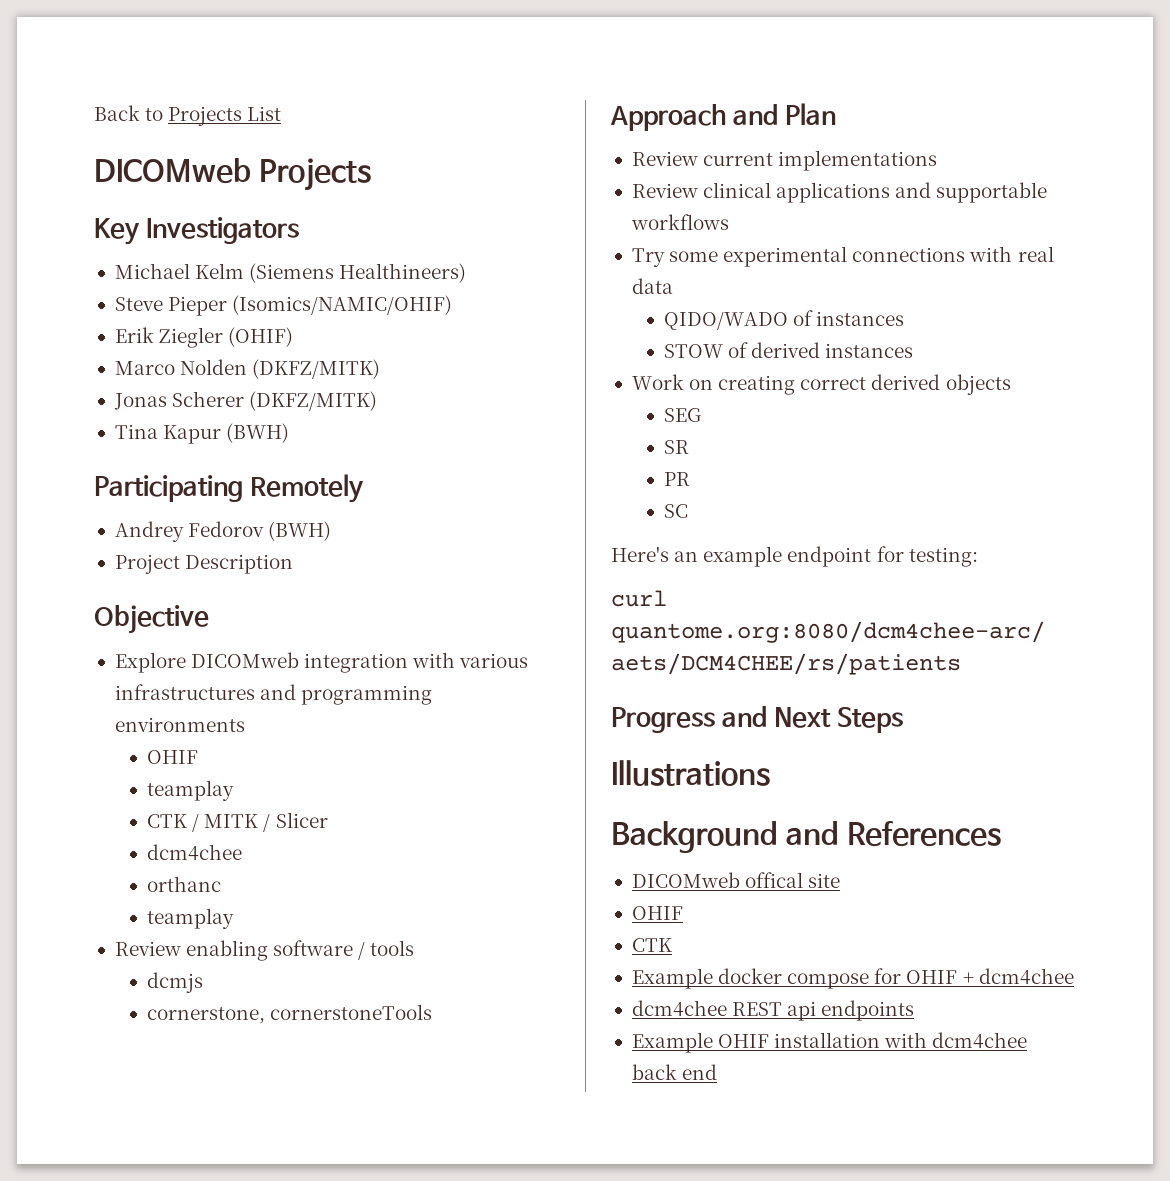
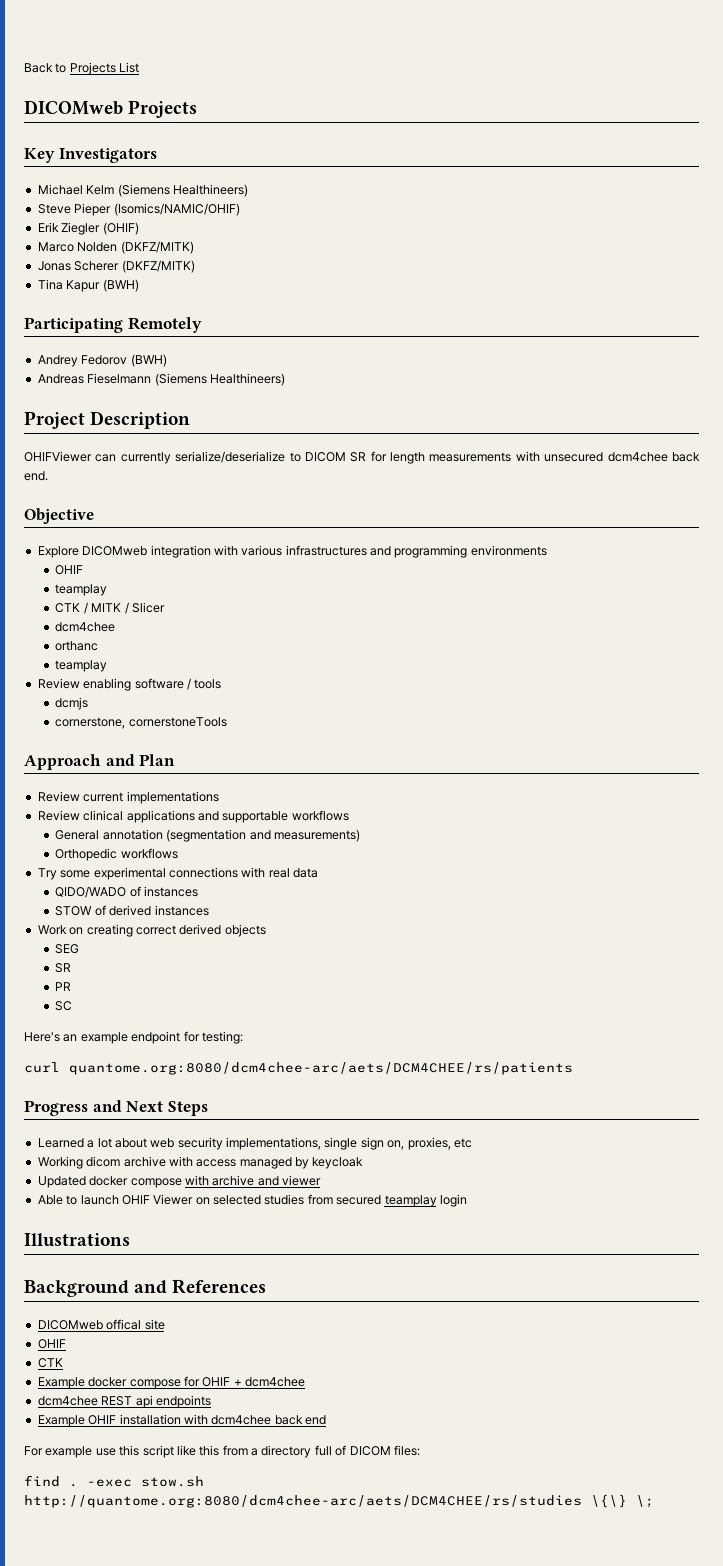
+ Andreas Fieselmann (Siemens Healthineers)
  Project Description
+ OHIFViewer can currently serialize/deserialize to DICOM SR for length measurements with unsecured dcm4chee back end.
+ General annotation (segmentation and measurements)
+ Orthopedic workflows
+ Learned a lot about web security implementations, single sign on, proxies, etc
+ Working dicom archive with access managed by keycloak
+ Updated docker compose with archive and viewer
+ Able to launch OHIF Viewer on selected studies from secured teamplay login
+ For example use this script like this from a directory full of DICOM files:
+ find . -exec stow.sh http://quantome.org:8080/dcm4chee-arc/aets/DCM4CHEE/rs/studies \{\} \;

